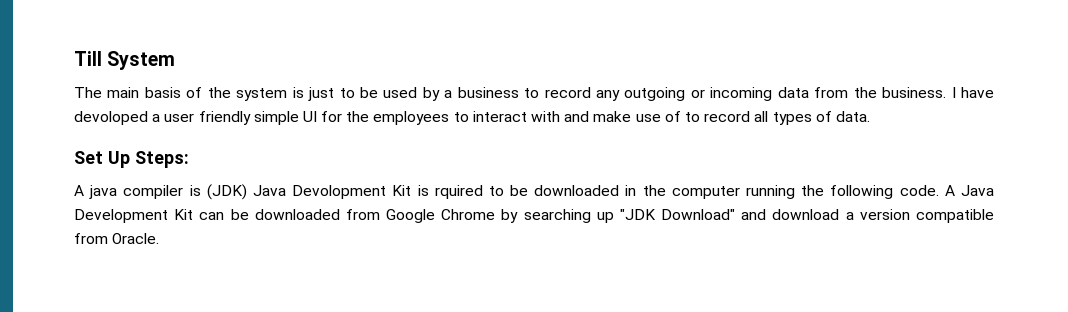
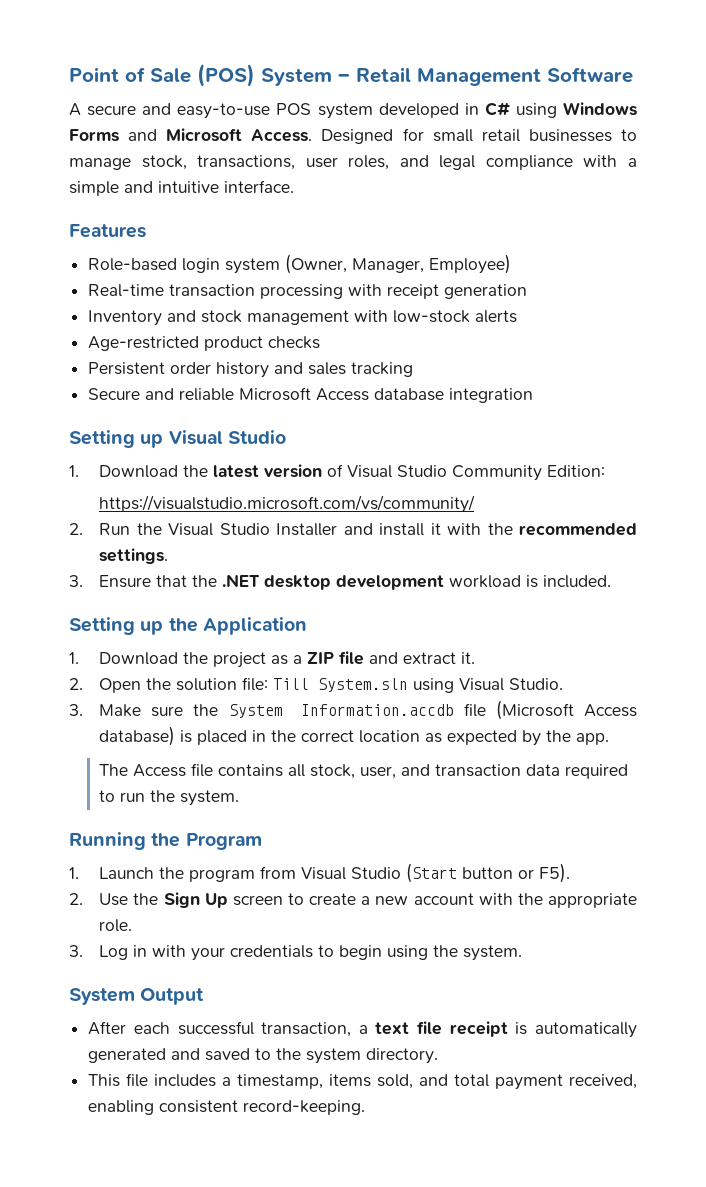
- Till System
- The main basis of the system is just to be used by a business to record any outgoing or incoming data from the business. I have devoloped a user friendly simple UI for the employees to interact with and make use of to record all types of data.
- Set Up Steps:
- A java compiler is (JDK) Java Devolopment Kit is rquired to be downloaded in the computer running the following code. A Java Development Kit can be downloaded from Google Chrome by searching up "JDK Download" and download a version compatible from Oracle.
+ Point of Sale (POS) System – Retail Management Software
+ A secure and easy-to-use POS system developed in C# using Windows Forms and Microsoft Access. Designed for small retail businesses to manage stock, transactions, user roles, and legal compliance with a simple and intuitive interface.
+ Features
+ Role-based login system (Owner, Manager, Employee)
+ Real-time transaction processing with receipt generation
+ Inventory and stock management with low-stock alerts
+ Age-restricted product checks
+ Persistent order history and sales tracking
+ Secure and reliable Microsoft Access database integration
+ Setting up Visual Studio
+ 1. Download the latest version of Visual Studio Community Edition:
+ https://visualstudio.microsoft.com/vs/community/
+ 2. Run the Visual Studio Installer and install it with the recommended settings.
+ 3. Ensure that the .NET desktop development workload is included.
+ Setting up the Application
+ 1. Download the project as a ZIP file and extract it.
+ 2. Open the solution file: Till System.sln using Visual Studio.
+ 3. Make sure the System Information.accdb file (Microsoft Access database) is placed in the correct location as expected by the app.
+ The Access file contains all stock, user, and transaction data required to run the system.
+ Running the Program
+ 1. Launch the program from Visual Studio (Start button or F5).
+ 2. Use the Sign Up screen to create a new account with the appropriate role.
+ 3. Log in with your credentials to begin using the system.
+ System Output
+ After each successful transaction, a text file receipt is automatically generated and saved to the system directory.
+ This file includes a timestamp, items sold, and total payment received, enabling consistent record-keeping.

